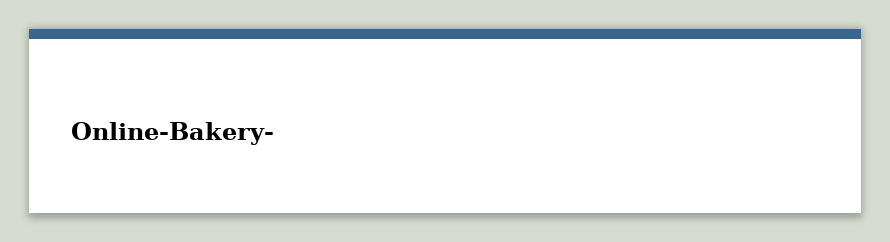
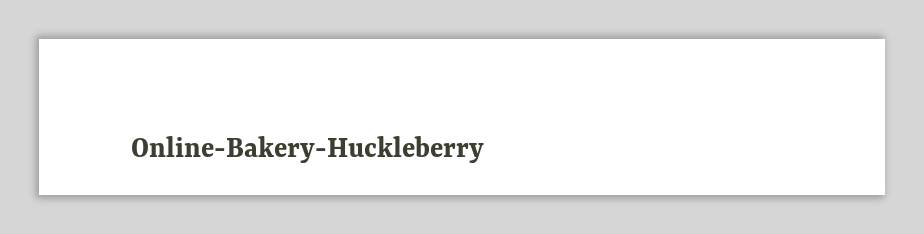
- Online-Bakery-
+ Online-Bakery-Huckleberry

